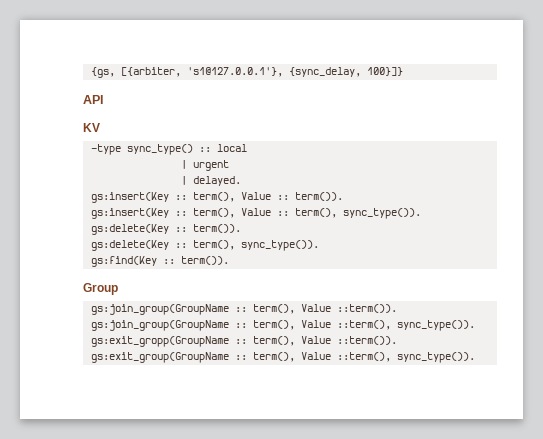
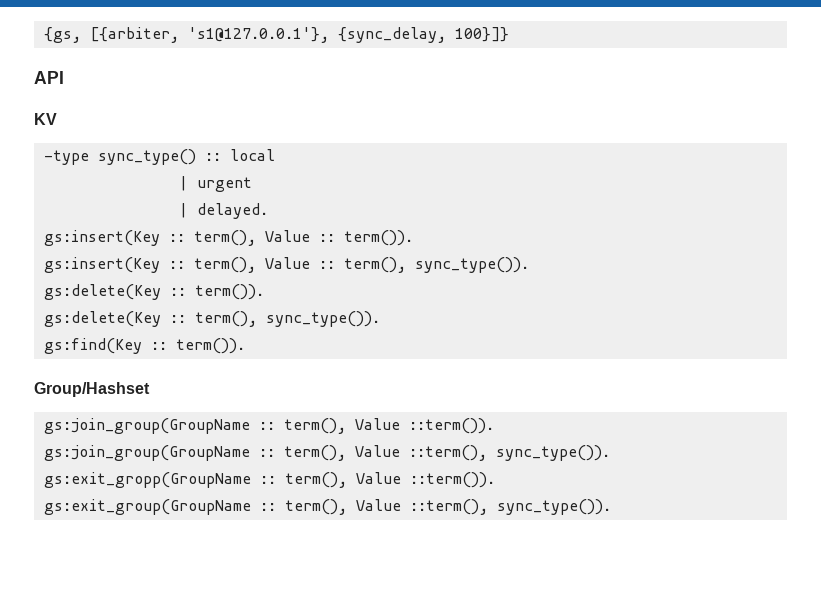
- Group
+ Group/Hashset

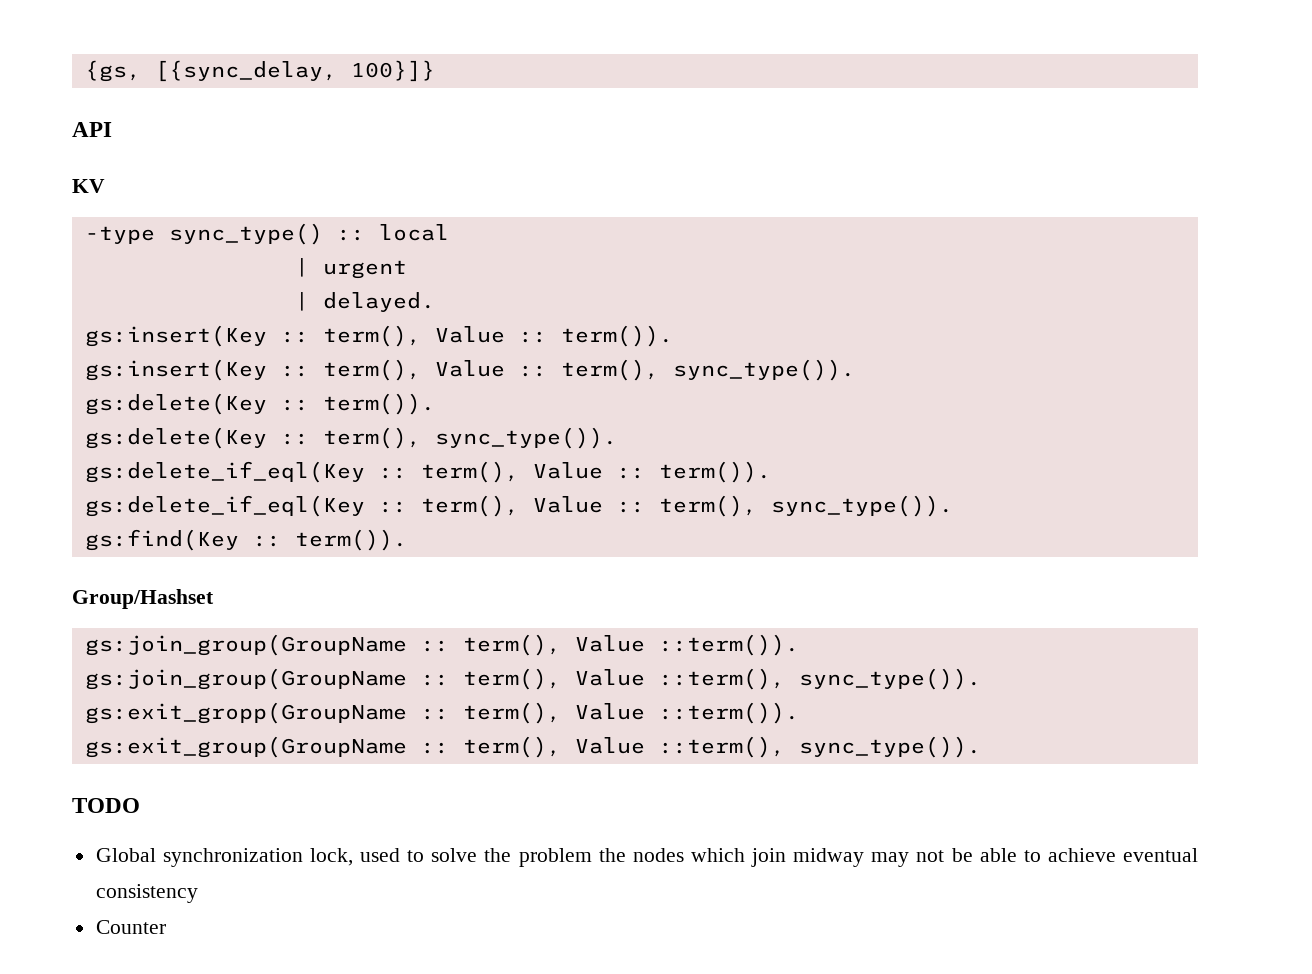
- {gs, [{arbiter, 's1@127.0.0.1'}, {sync_delay, 100}]}
+ {gs, [{sync_delay, 100}]}
+ gs:delete_if_eql(Key :: term(), Value :: term()).
+ gs:delete_if_eql(Key :: term(), Value :: term(), sync_type()).
+ TODO
+ Global synchronization lock, used to solve the problem the nodes which join midway may not be able to achieve eventual consistency
+ Counter

